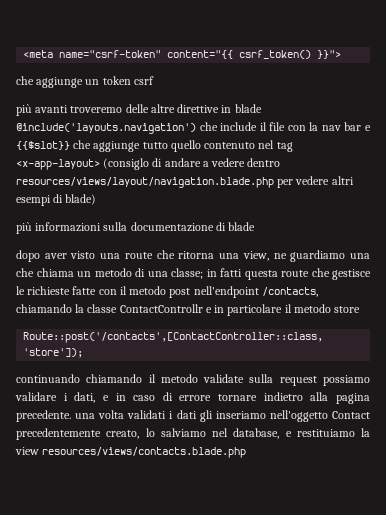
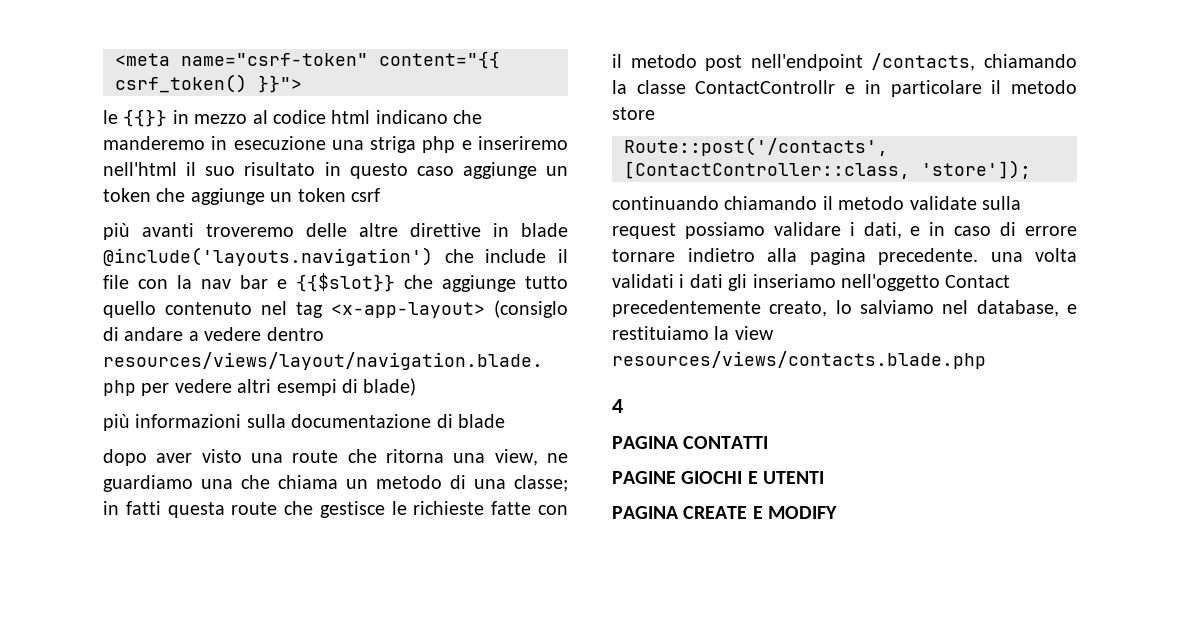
- che aggiunge un token csrf
+ le {{}} in mezzo al codice html indicano che manderemo in esecuzione una striga php e inseriremo nell'html il suo risultato in questo caso aggiunge un token che aggiunge un token csrf
+ 4
+ PAGINA CONTATTI
+ PAGINE GIOCHI E UTENTI
+ PAGINA CREATE E MODIFY

